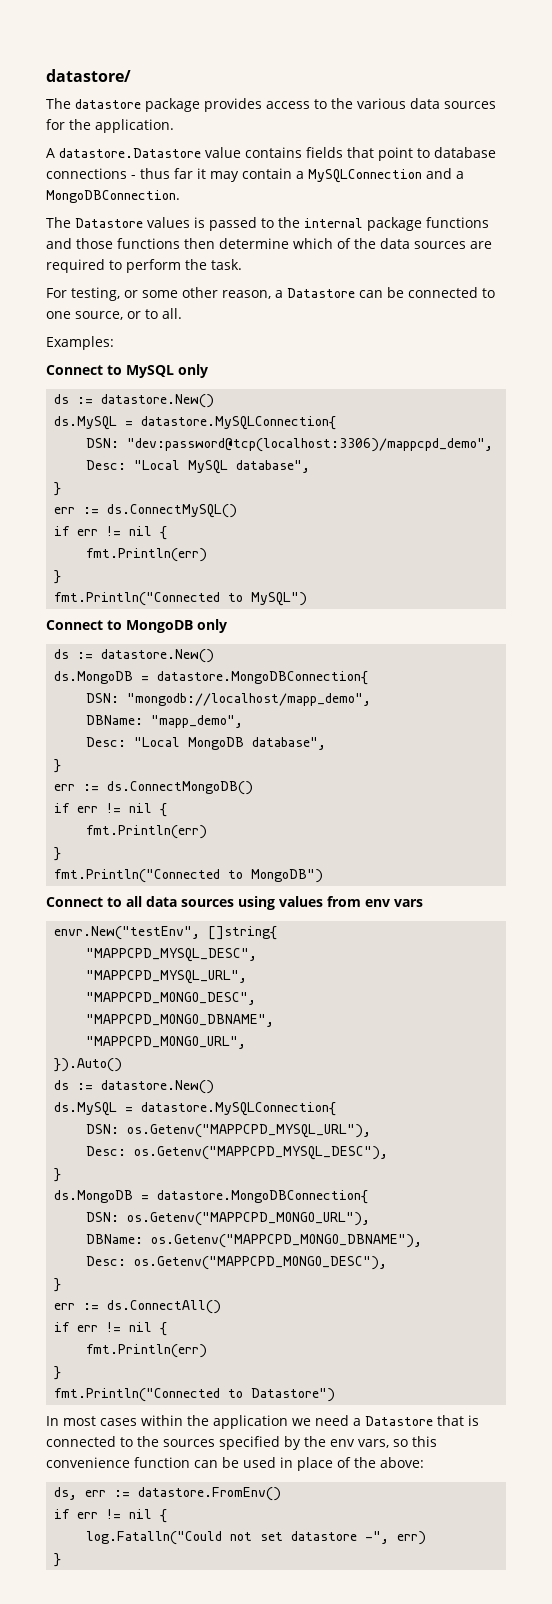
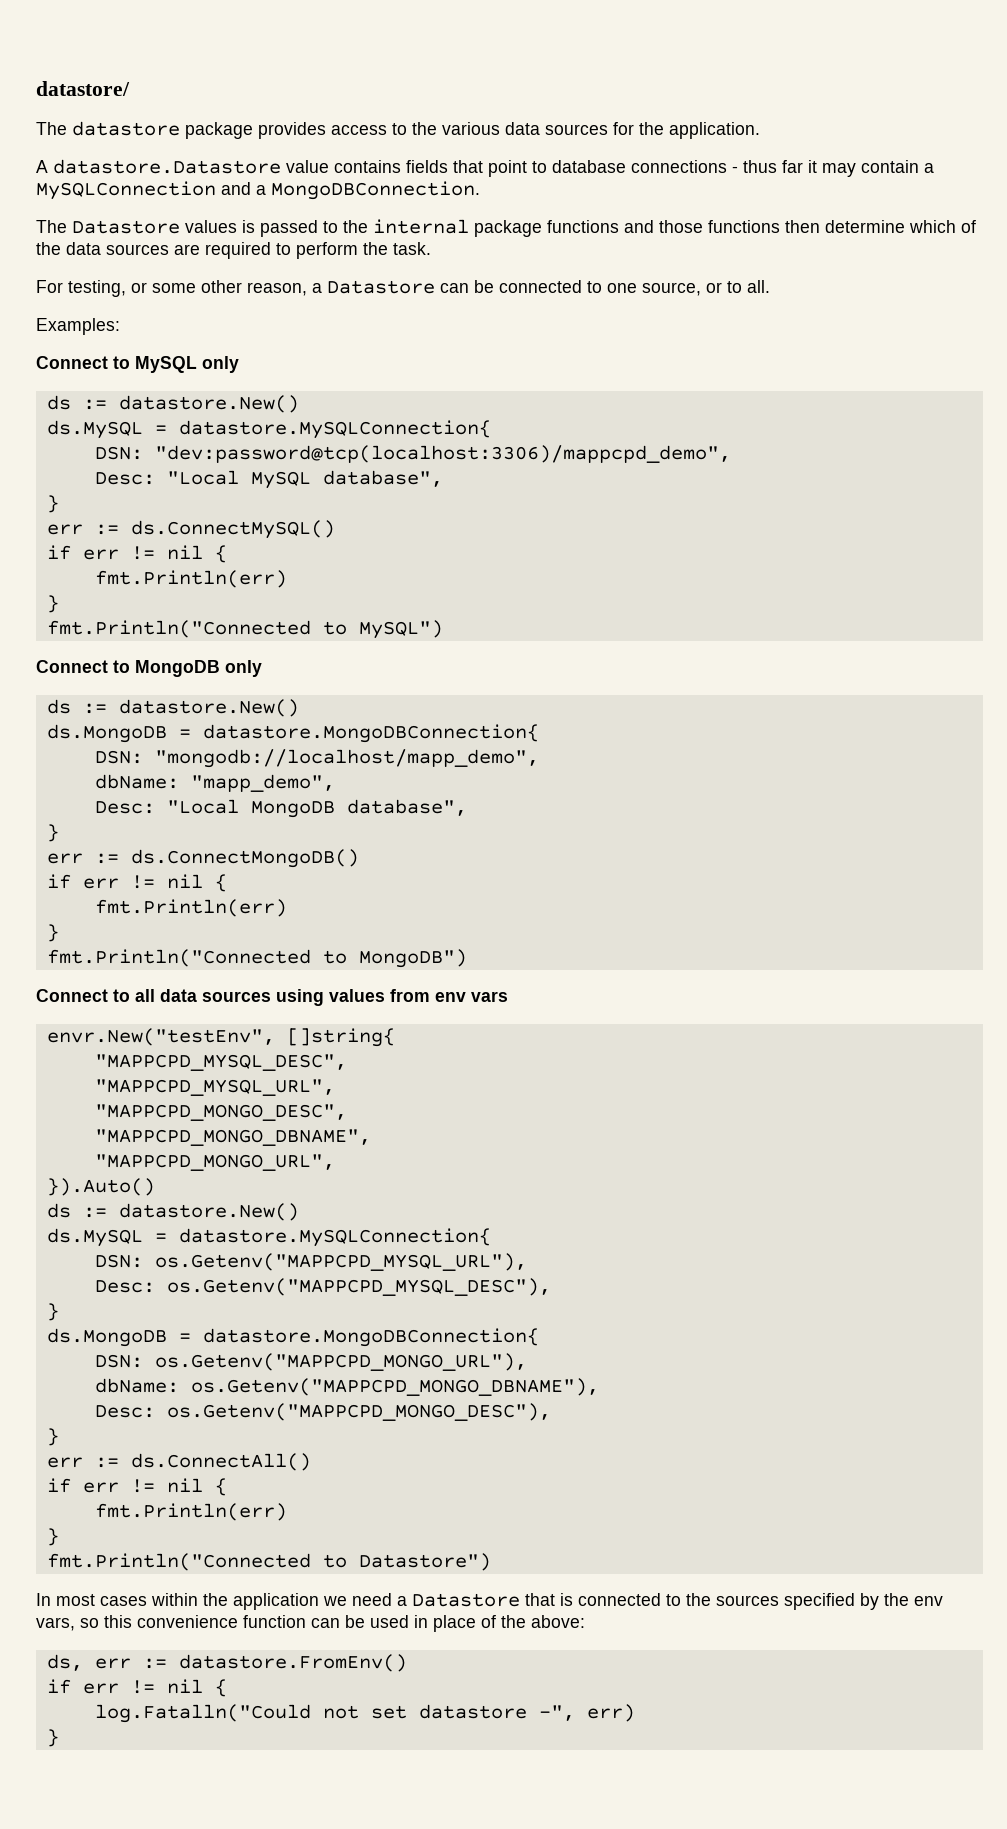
- DBName: "mapp_demo",
+ dbName: "mapp_demo",
- DBName: os.Getenv("MAPPCPD_MONGO_DBNAME"),
+ dbName: os.Getenv("MAPPCPD_MONGO_DBNAME"),

